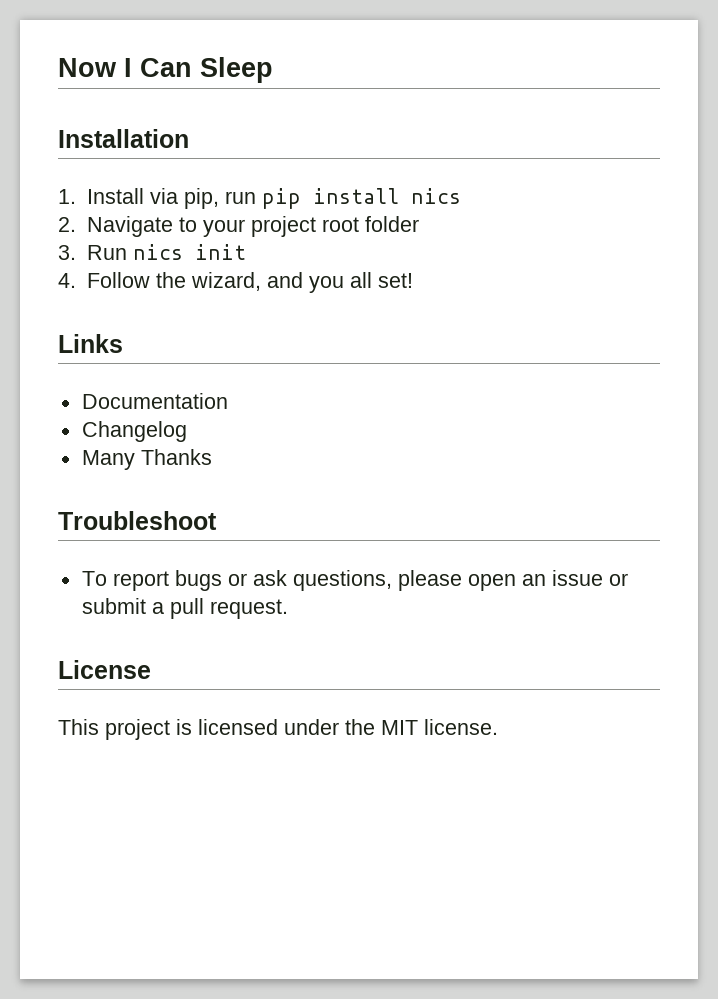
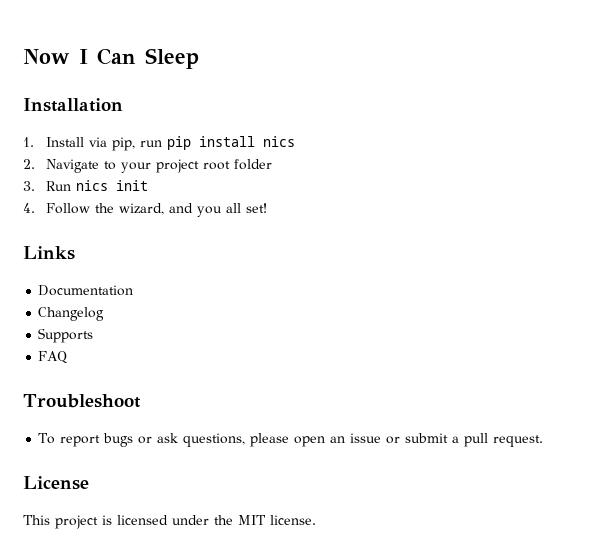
- Many Thanks
+ Supports
+ FAQ

